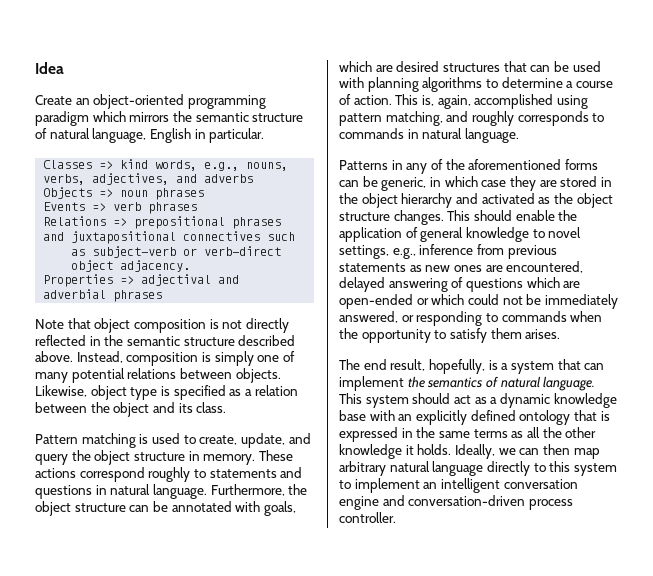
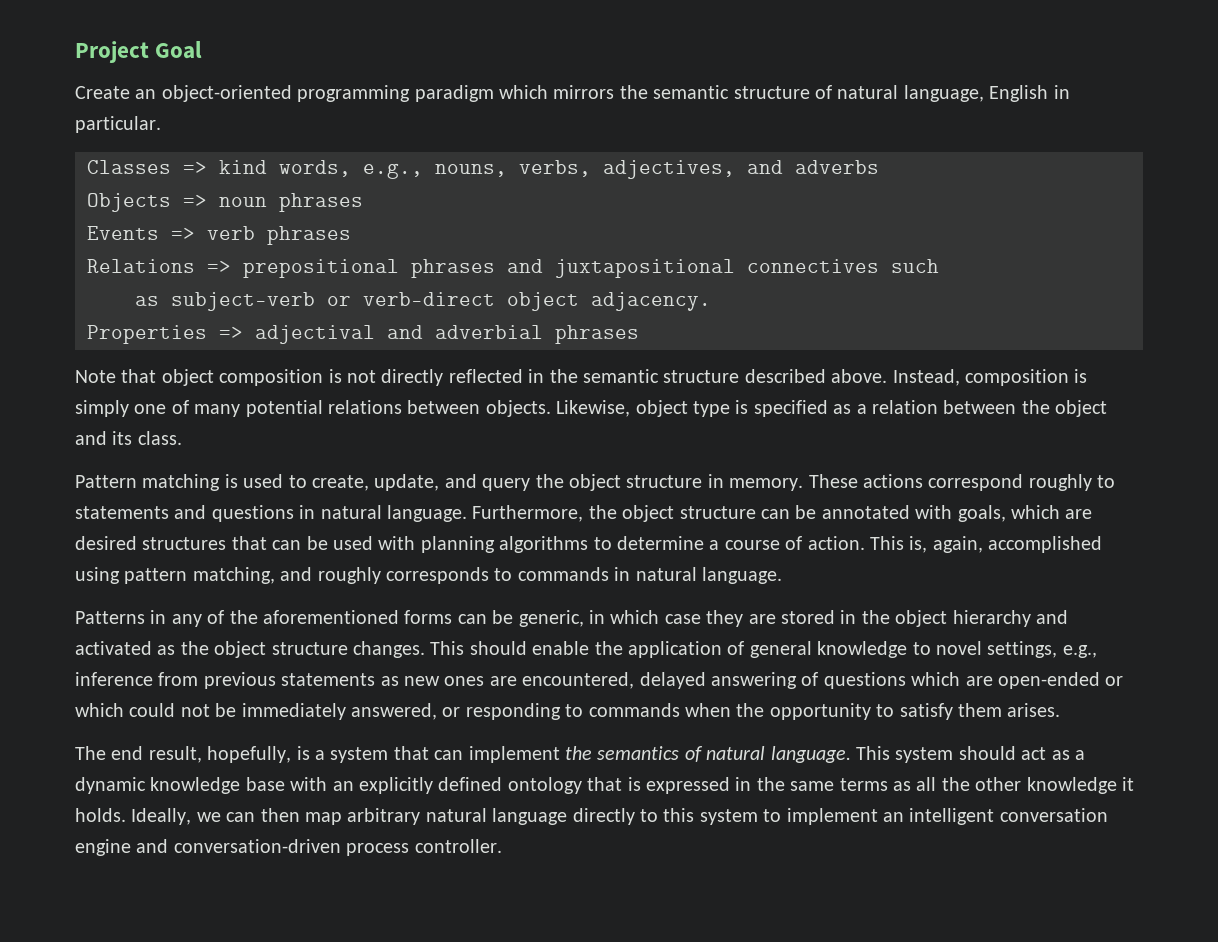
- Idea
+ Project Goal

